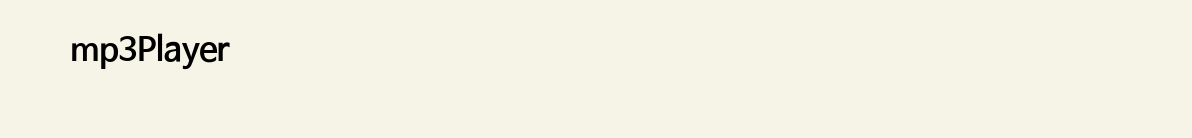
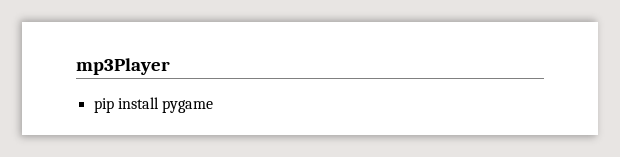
+ pip install pygame

